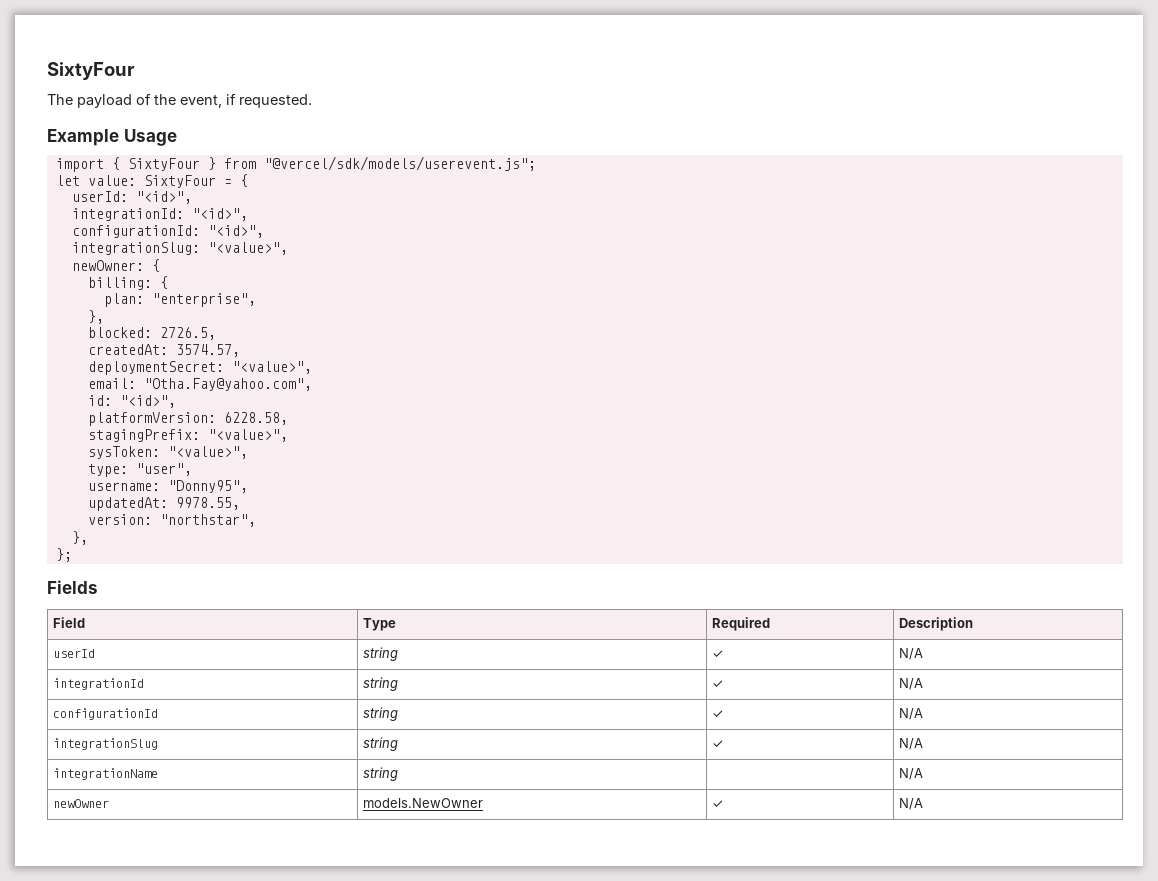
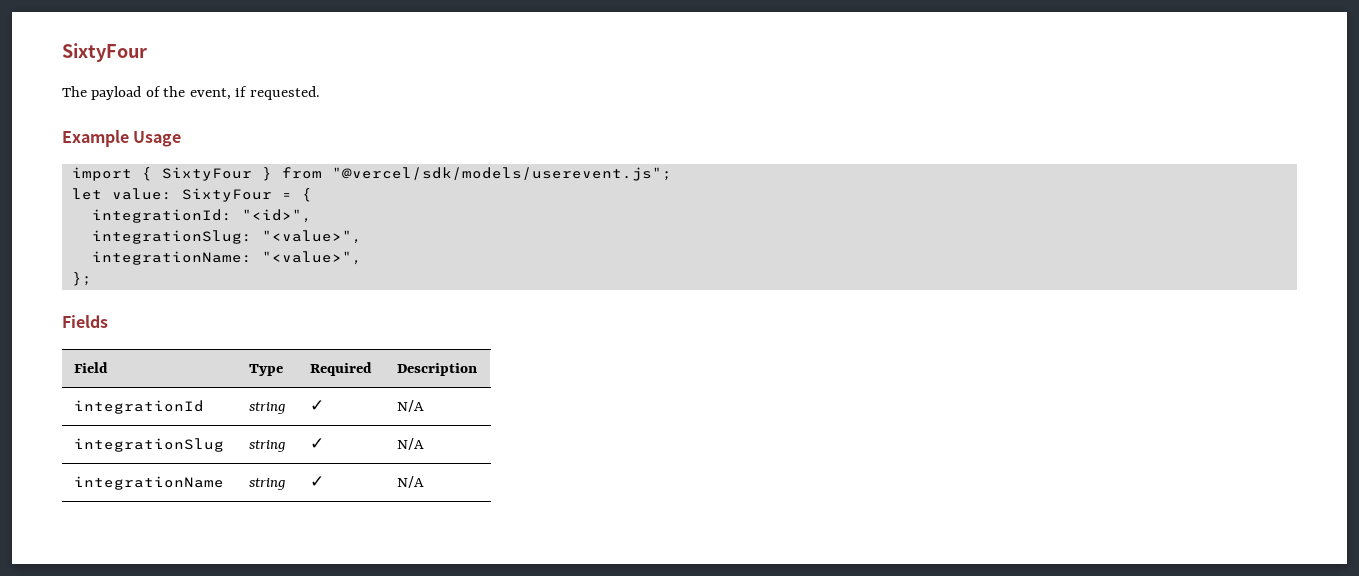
- userId: "<id>",
- configurationId: "<id>",
- newOwner: {
- billing: {
- plan: "enterprise",
- },
- blocked: 2726.5,
- createdAt: 3574.57,
- deploymentSecret: "<value>",
- email: "Otha.Fay@yahoo.com",
- id: "<id>",
- platformVersion: 6228.58,
- stagingPrefix: "<value>",
- sysToken: "<value>",
- type: "user",
- username: "Donny95",
- updatedAt: 9978.55,
- version: "northstar",
- },
+ integrationName: "<value>",
- userId | string | ✓ | N/A
- configurationId | string | ✓ | N/A
- integrationName | string | | N/A
- newOwner | models.NewOwner | ✓ | N/A
+ integrationName | string | ✓ | N/A

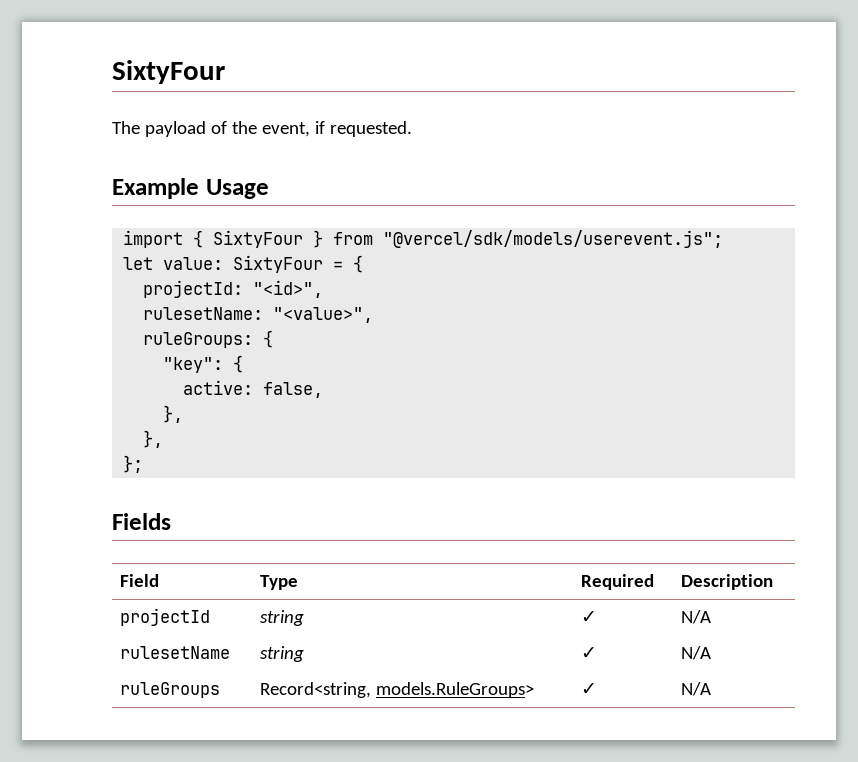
- integrationId: "<id>",
+ projectId: "<id>",
- integrationSlug: "<value>",
- integrationName: "<value>",
+ rulesetName: "<value>",
+ ruleGroups: {
+ "key": {
+ active: false,
+ },
+ },
- integrationId | string | ✓ | N/A
- integrationSlug | string | ✓ | N/A
- integrationName | string | ✓ | N/A
+ projectId | string | ✓ | N/A
+ rulesetName | string | ✓ | N/A
+ ruleGroups | Record<string, models.RuleGroups> | ✓ | N/A

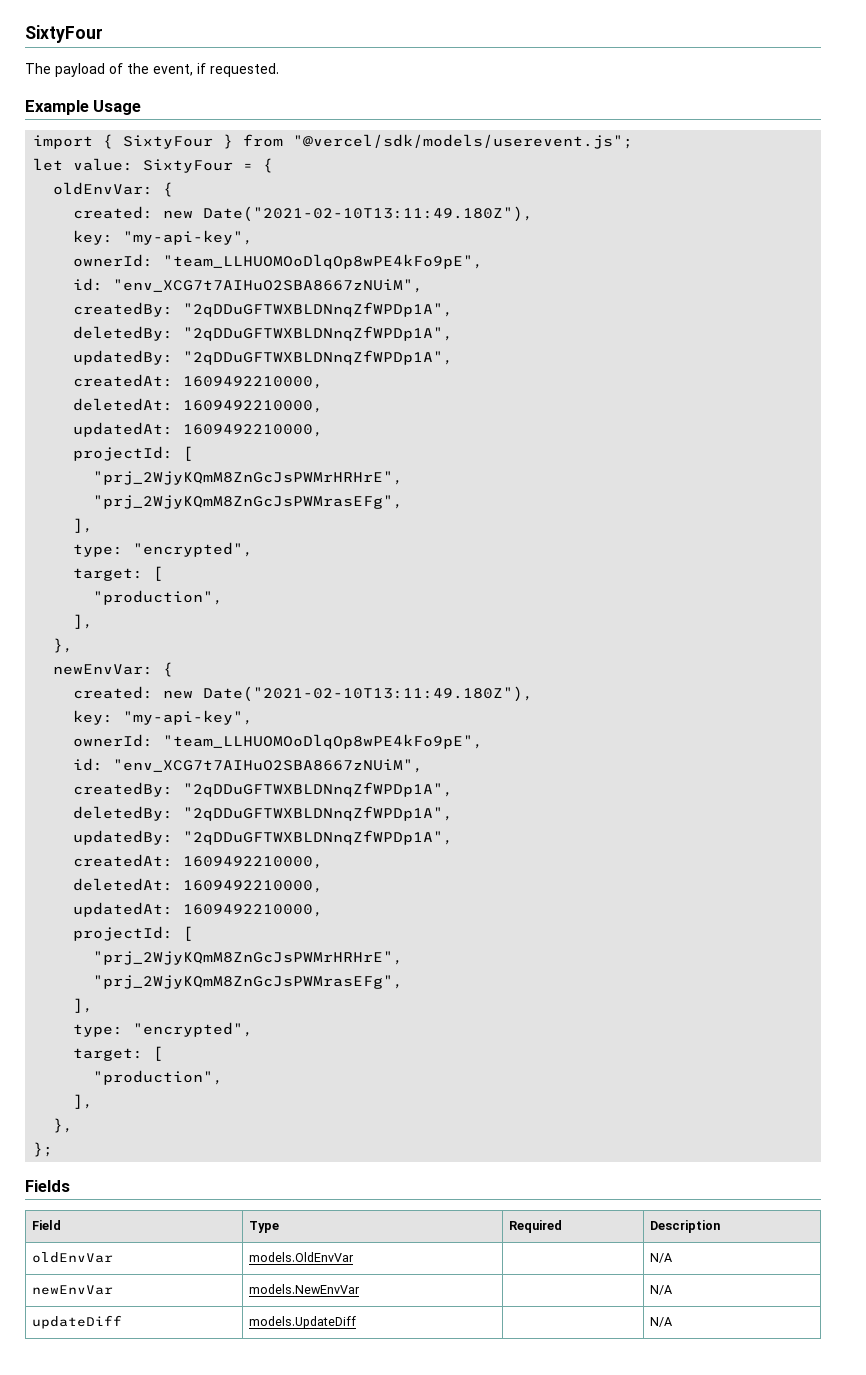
- projectId: "<id>",
- rulesetName: "<value>",
- ruleGroups: {
- "key": {
- active: false,
+ oldEnvVar: {
+ created: new Date("2021-02-10T13:11:49.180Z"),
+ key: "my-api-key",
+ ownerId: "team_LLHUOMOoDlqOp8wPE4kFo9pE",
+ id: "env_XCG7t7AIHuO2SBA8667zNUiM",
+ createdBy: "2qDDuGFTWXBLDNnqZfWPDp1A",
+ deletedBy: "2qDDuGFTWXBLDNnqZfWPDp1A",
+ updatedBy: "2qDDuGFTWXBLDNnqZfWPDp1A",
+ createdAt: 1609492210000,
+ deletedAt: 1609492210000,
+ updatedAt: 1609492210000,
+ projectId: [
+ "prj_2WjyKQmM8ZnGcJsPWMrHRHrE",
+ "prj_2WjyKQmM8ZnGcJsPWMrasEFg",
+ ],
+ type: "encrypted",
+ target: [
+ "production",
+ ],
  },
+ newEnvVar: {
+ created: new Date("2021-02-10T13:11:49.180Z"),
+ key: "my-api-key",
+ ownerId: "team_LLHUOMOoDlqOp8wPE4kFo9pE",
+ id: "env_XCG7t7AIHuO2SBA8667zNUiM",
+ createdBy: "2qDDuGFTWXBLDNnqZfWPDp1A",
+ deletedBy: "2qDDuGFTWXBLDNnqZfWPDp1A",
+ updatedBy: "2qDDuGFTWXBLDNnqZfWPDp1A",
+ createdAt: 1609492210000,
+ deletedAt: 1609492210000,
+ updatedAt: 1609492210000,
+ projectId: [
+ "prj_2WjyKQmM8ZnGcJsPWMrHRHrE",
+ "prj_2WjyKQmM8ZnGcJsPWMrasEFg",
+ ],
+ type: "encrypted",
+ target: [
+ "production",
+ ],
- projectId | string | ✓ | N/A
- rulesetName | string | ✓ | N/A
- ruleGroups | Record<string, models.RuleGroups> | ✓ | N/A
+ oldEnvVar | models.OldEnvVar | | N/A
+ newEnvVar | models.NewEnvVar | | N/A
+ updateDiff | models.UpdateDiff | | N/A

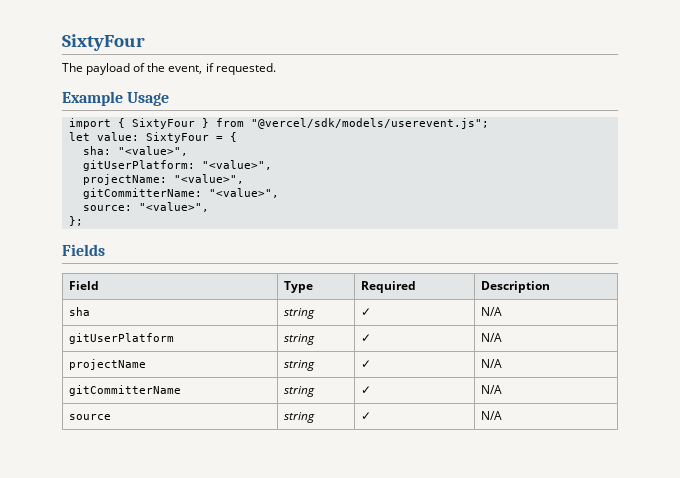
- oldEnvVar: {
- created: new Date("2021-02-10T13:11:49.180Z"),
- key: "my-api-key",
- ownerId: "team_LLHUOMOoDlqOp8wPE4kFo9pE",
- id: "env_XCG7t7AIHuO2SBA8667zNUiM",
- createdBy: "2qDDuGFTWXBLDNnqZfWPDp1A",
- deletedBy: "2qDDuGFTWXBLDNnqZfWPDp1A",
- updatedBy: "2qDDuGFTWXBLDNnqZfWPDp1A",
- createdAt: 1609492210000,
- deletedAt: 1609492210000,
- updatedAt: 1609492210000,
- projectId: [
- "prj_2WjyKQmM8ZnGcJsPWMrHRHrE",
- "prj_2WjyKQmM8ZnGcJsPWMrasEFg",
- ],
- type: "encrypted",
- target: [
- "production",
- ],
- },
- newEnvVar: {
- created: new Date("2021-02-10T13:11:49.180Z"),
- key: "my-api-key",
- ownerId: "team_LLHUOMOoDlqOp8wPE4kFo9pE",
- id: "env_XCG7t7AIHuO2SBA8667zNUiM",
- createdBy: "2qDDuGFTWXBLDNnqZfWPDp1A",
- deletedBy: "2qDDuGFTWXBLDNnqZfWPDp1A",
- updatedBy: "2qDDuGFTWXBLDNnqZfWPDp1A",
- createdAt: 1609492210000,
- deletedAt: 1609492210000,
- updatedAt: 1609492210000,
- projectId: [
- "prj_2WjyKQmM8ZnGcJsPWMrHRHrE",
- "prj_2WjyKQmM8ZnGcJsPWMrasEFg",
- ],
- type: "encrypted",
- target: [
- "production",
- ],
- },
+ sha: "<value>",
+ gitUserPlatform: "<value>",
+ projectName: "<value>",
+ gitCommitterName: "<value>",
+ source: "<value>",
- oldEnvVar | models.OldEnvVar | | N/A
- newEnvVar | models.NewEnvVar | | N/A
- updateDiff | models.UpdateDiff | | N/A
+ sha | string | ✓ | N/A
+ gitUserPlatform | string | ✓ | N/A
+ projectName | string | ✓ | N/A
+ gitCommitterName | string | ✓ | N/A
+ source | string | ✓ | N/A

